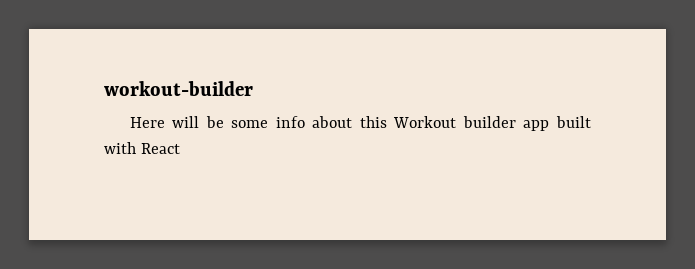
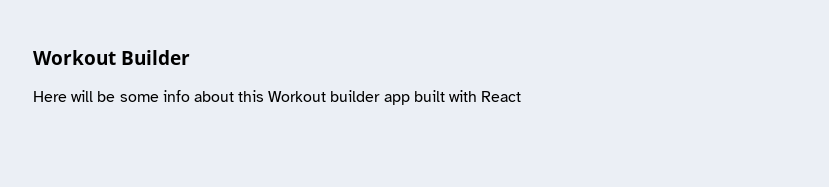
- workout-builder
+ Workout Builder

